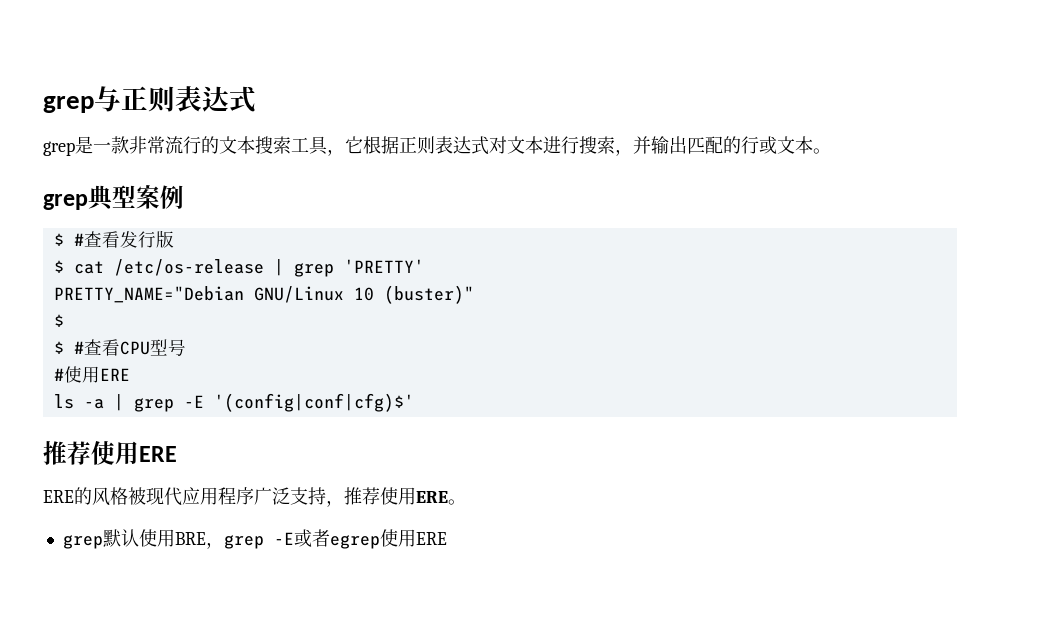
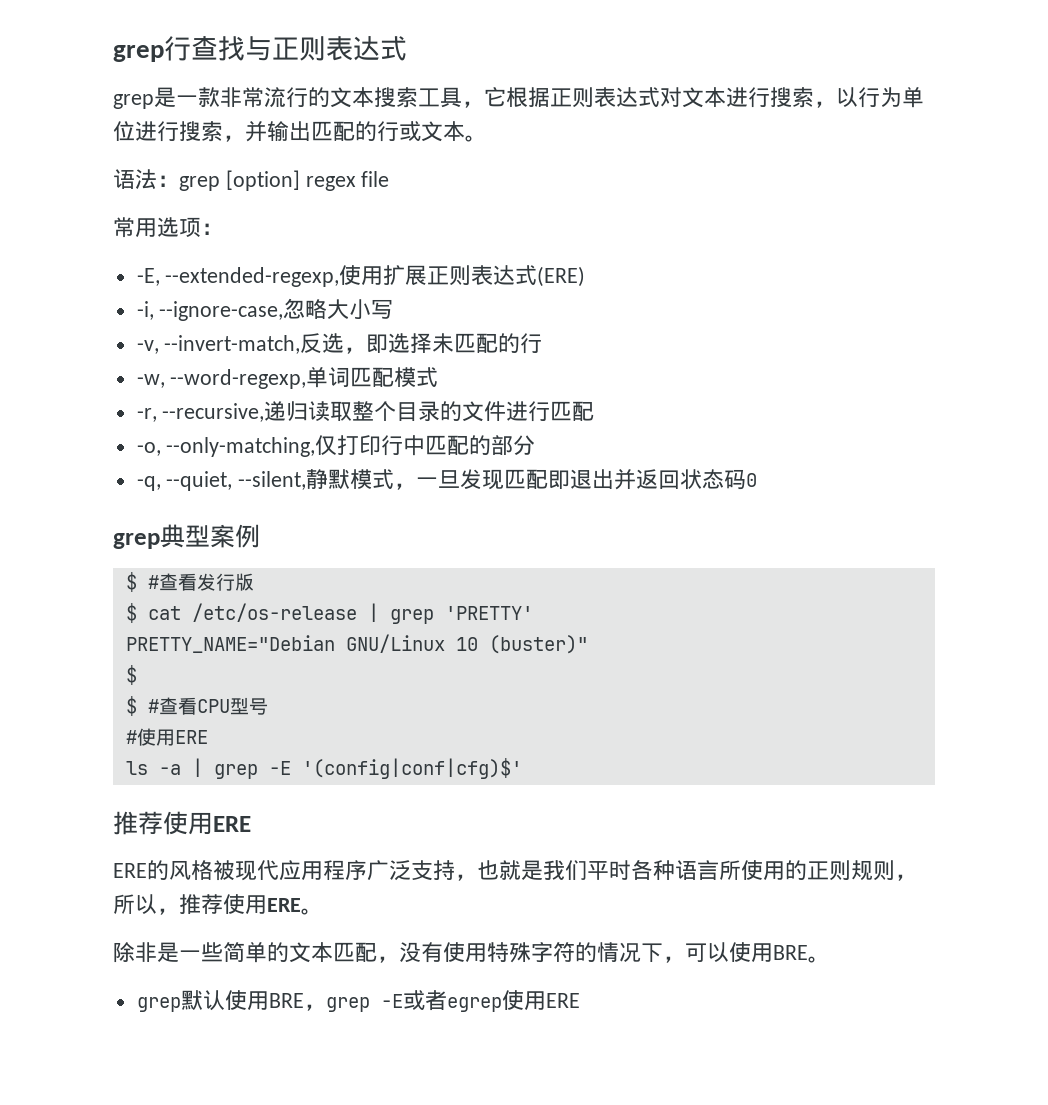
- grep与正则表达式
+ grep行查找与正则表达式
- grep是一款非常流行的文本搜索工具，它根据正则表达式对文本进行搜索，并输出匹配的行或文本。
+ grep是一款非常流行的文本搜索工具，它根据正则表达式对文本进行搜索，以行为单位进行搜索，并输出匹配的行或文本。
+ 语法：grep [option] regex file
+ 常用选项：
+ -E, --extended-regexp,使用扩展正则表达式(ERE)
+ -i, --ignore-case,忽略大小写
+ -v, --invert-match,反选，即选择未匹配的行
+ -w, --word-regexp,单词匹配模式
+ -r, --recursive,递归读取整个目录的文件进行匹配
+ -o, --only-matching,仅打印行中匹配的部分
+ -q, --quiet, --silent,静默模式，一旦发现匹配即退出并返回状态码0
- ERE的风格被现代应用程序广泛支持，推荐使用ERE。
+ ERE的风格被现代应用程序广泛支持，也就是我们平时各种语言所使用的正则规则，所以，推荐使用ERE。
+ 除非是一些简单的文本匹配，没有使用特殊字符的情况下，可以使用BRE。

